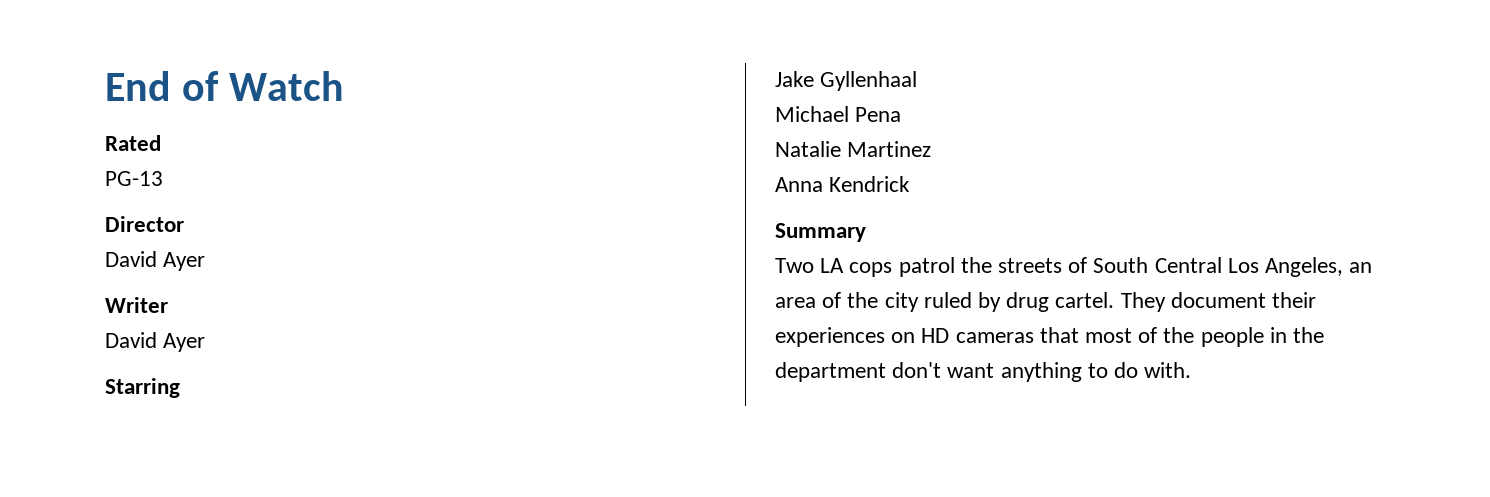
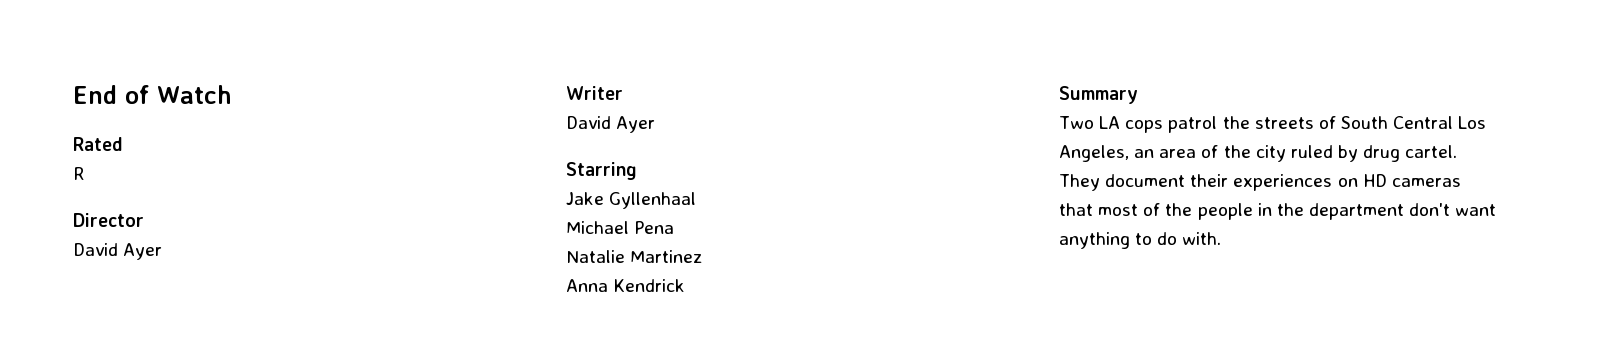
- PG-13
+ R

